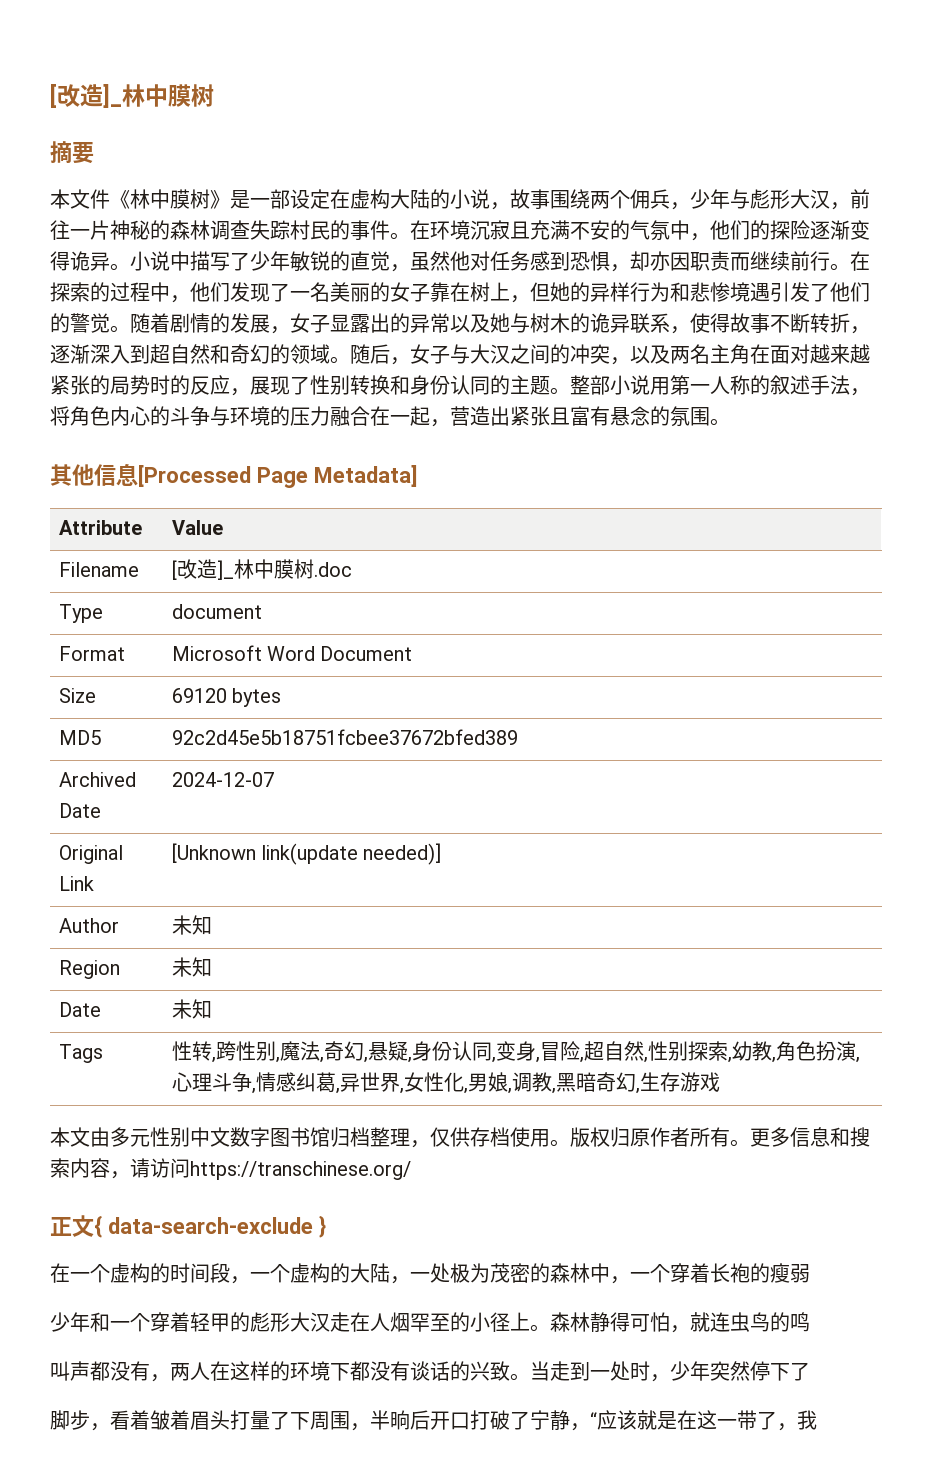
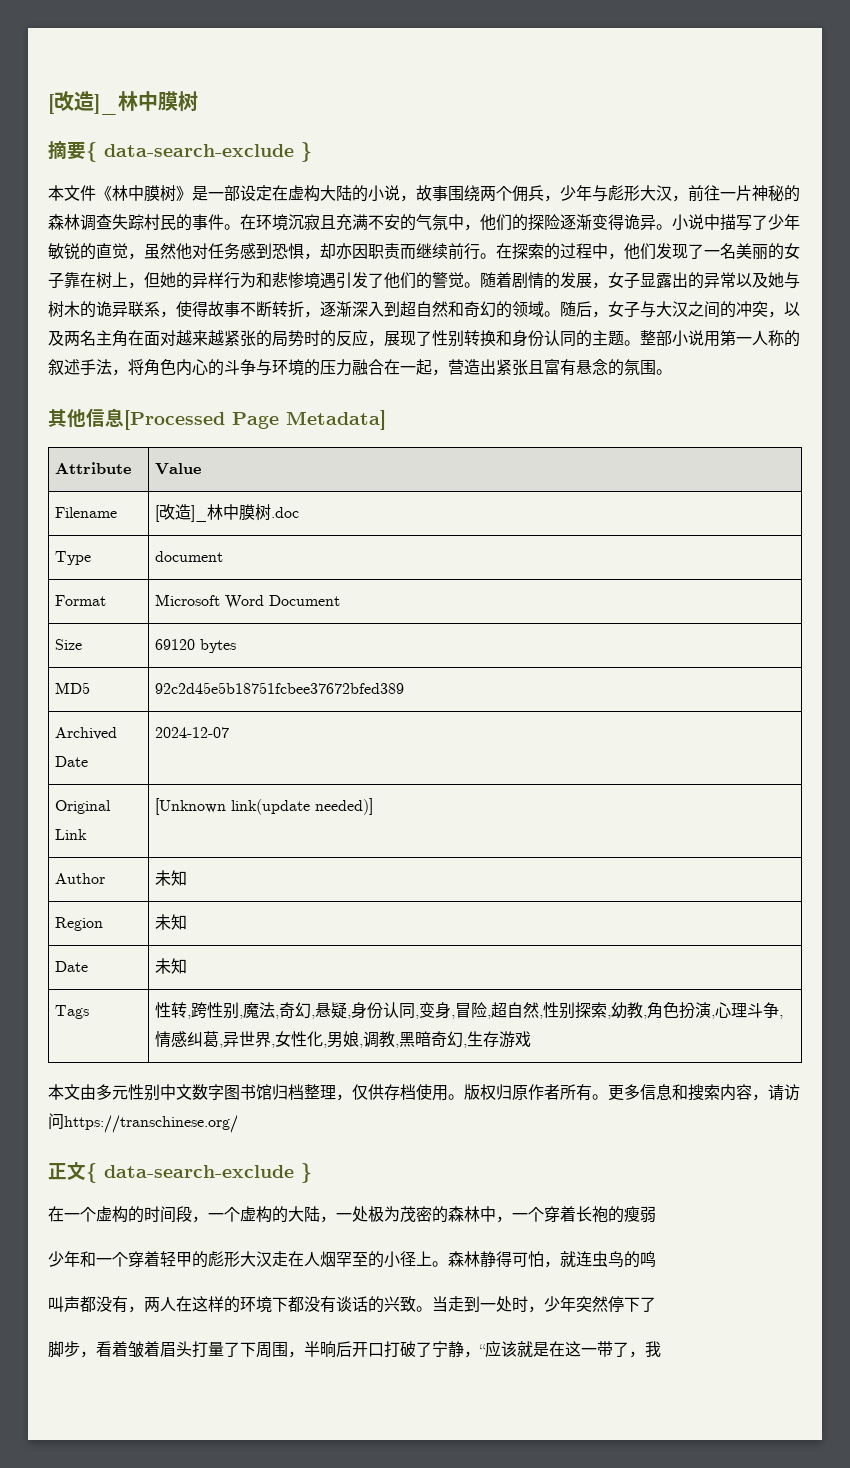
- 摘要
+ 摘要{ data-search-exclude }

